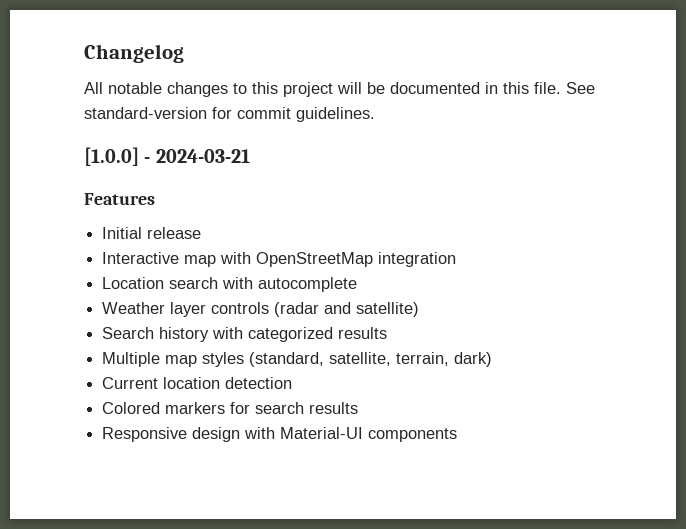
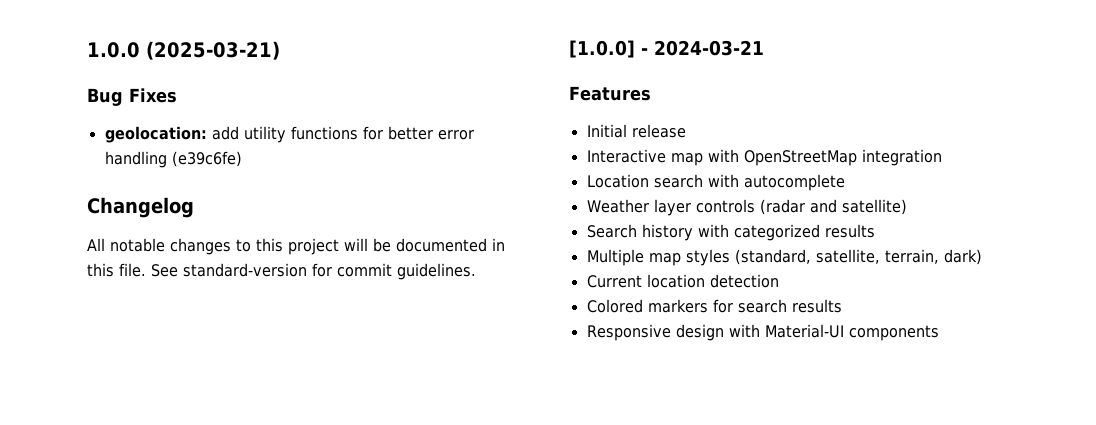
+ 1.0.0 (2025-03-21)
+ Bug Fixes
+ geolocation: add utility functions for better error handling (e39c6fe)

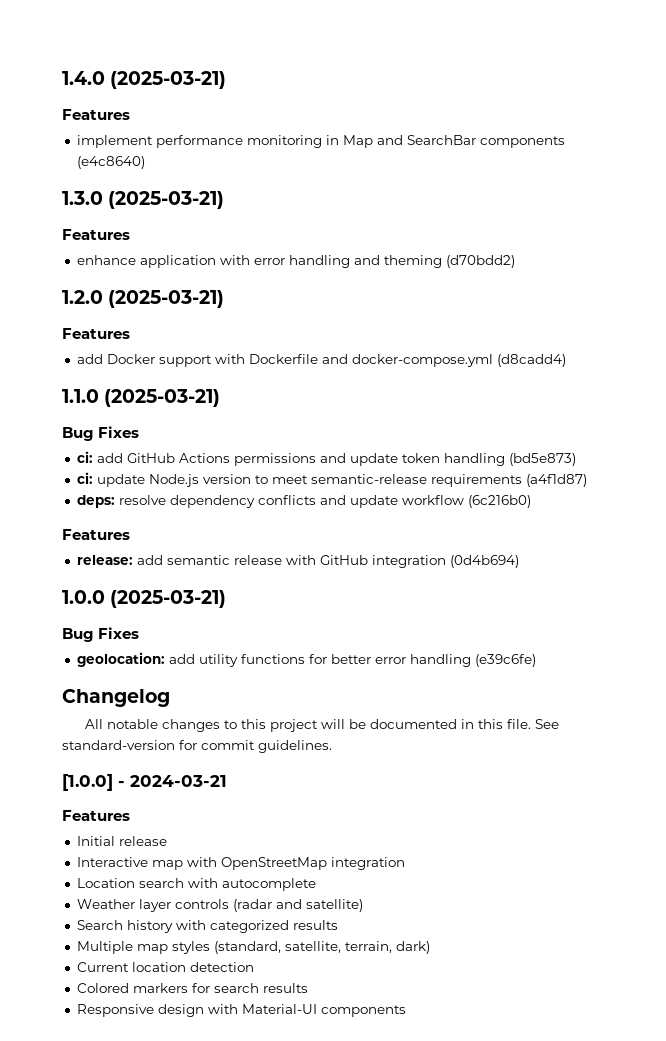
+ 1.4.0 (2025-03-21)
+ Features
+ implement performance monitoring in Map and SearchBar components (e4c8640)
+ 1.3.0 (2025-03-21)
+ Features
+ enhance application with error handling and theming (d70bdd2)
+ 1.2.0 (2025-03-21)
+ Features
+ add Docker support with Dockerfile and docker-compose.yml (d8cadd4)
+ 1.1.0 (2025-03-21)
+ Bug Fixes
+ ci: add GitHub Actions permissions and update token handling (bd5e873)
+ ci: update Node.js version to meet semantic-release requirements (a4f1d87)
+ deps: resolve dependency conflicts and update workflow (6c216b0)
+ Features
+ release: add semantic release with GitHub integration (0d4b694)

